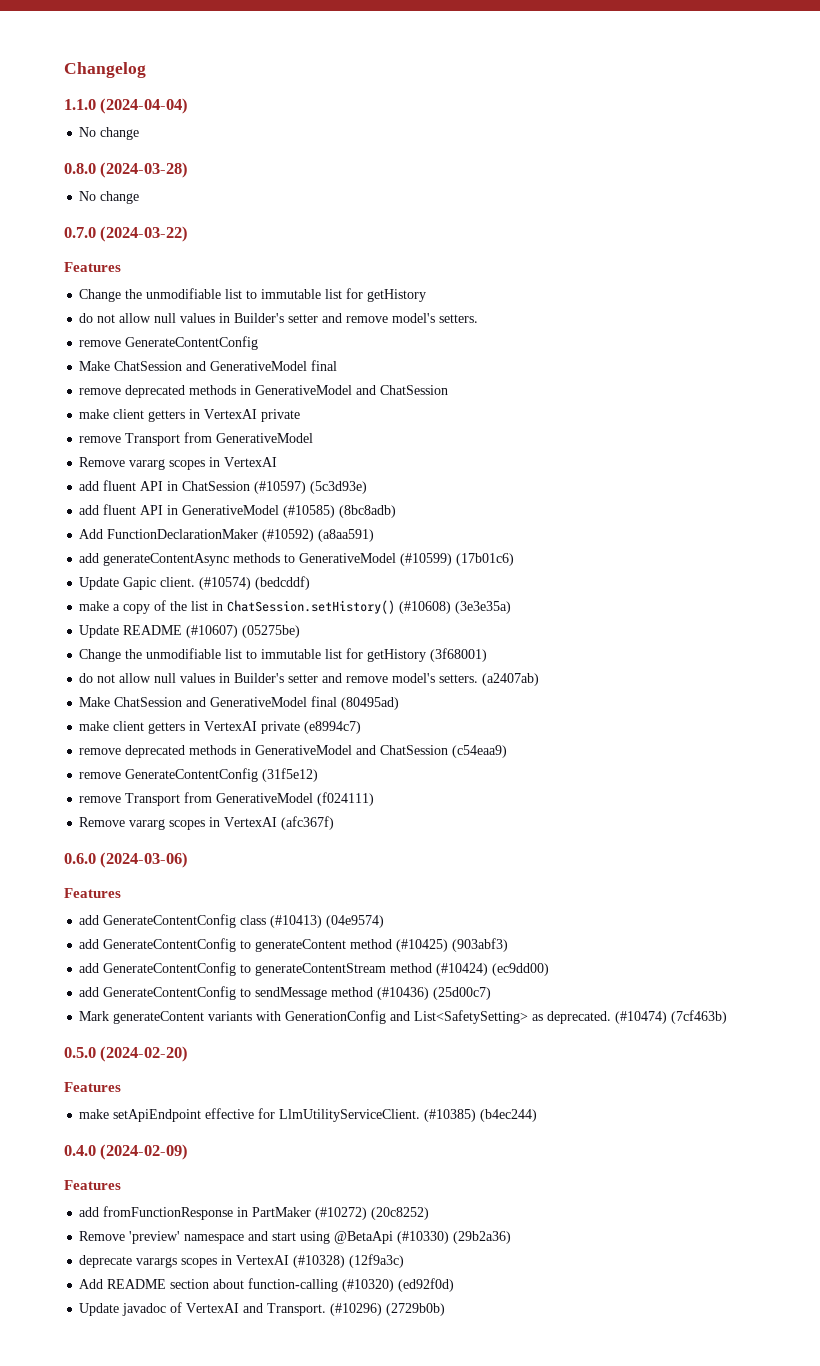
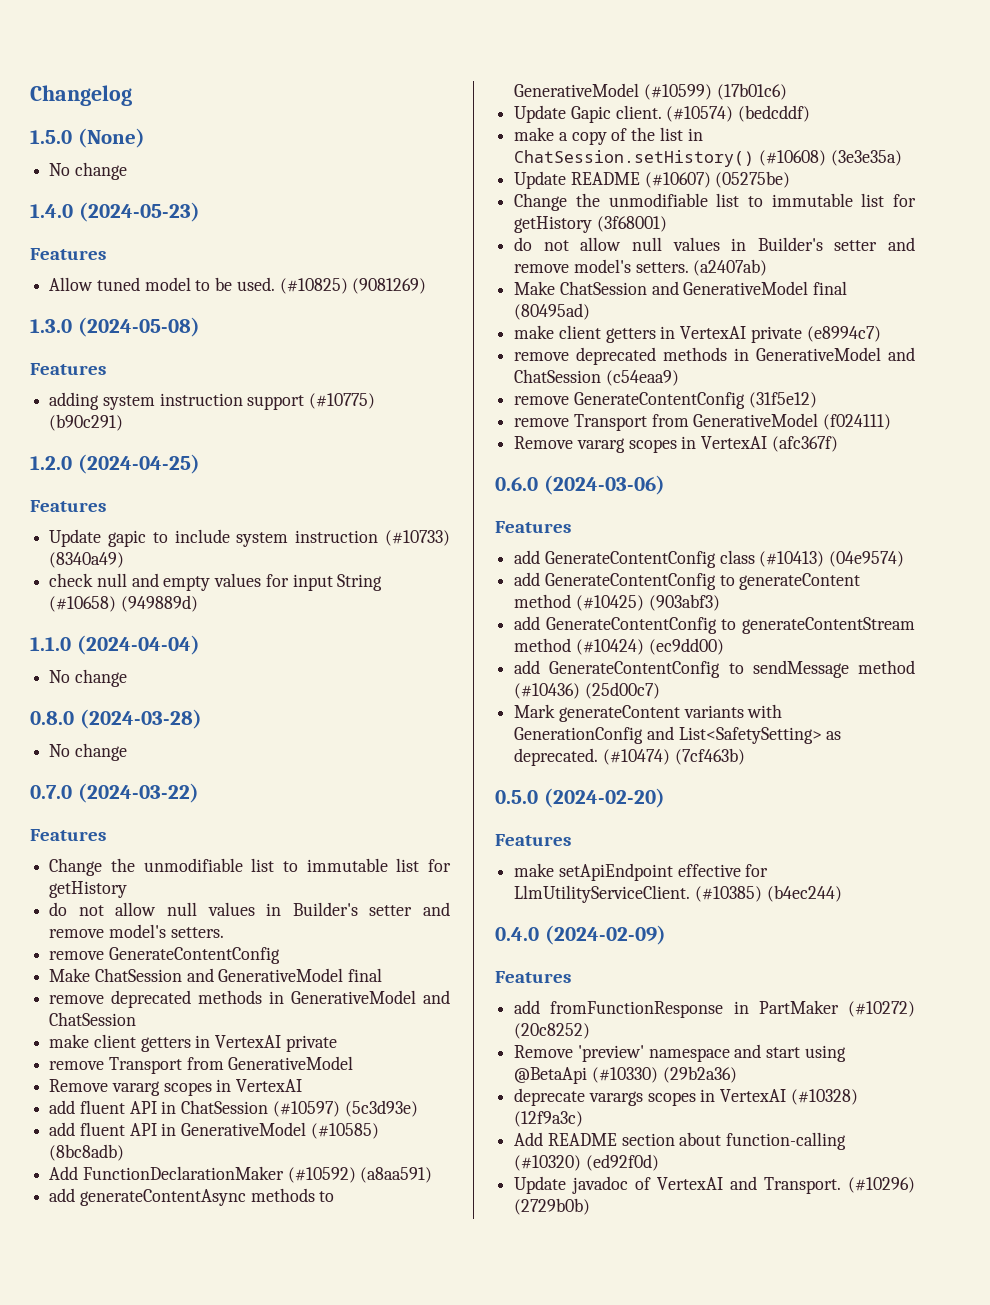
+ 1.5.0 (None)
+ No change
+ 1.4.0 (2024-05-23)
+ Features
+ Allow tuned model to be used. (#10825) (9081269)
+ 1.3.0 (2024-05-08)
+ Features
+ adding system instruction support (#10775) (b90c291)
+ 1.2.0 (2024-04-25)
+ Features
+ Update gapic to include system instruction (#10733) (8340a49)
+ check null and empty values for input String (#10658) (949889d)

